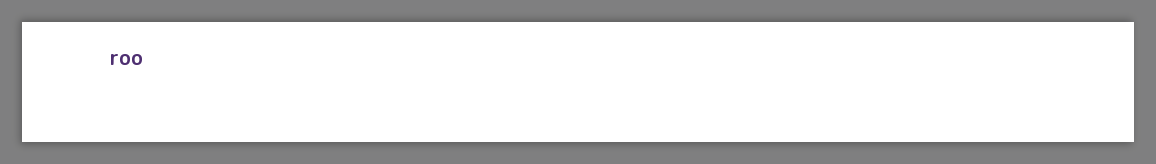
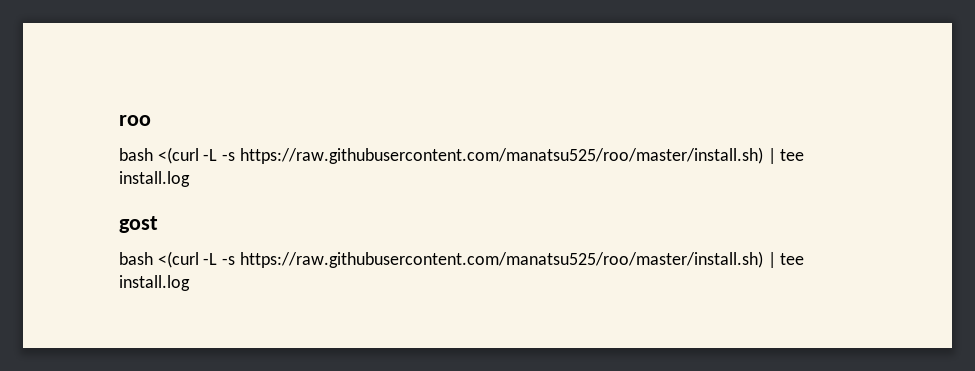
  roo
+ bash <(curl -L -s https://raw.githubusercontent.com/manatsu525/roo/master/install.sh) | tee install.log
+ gost
+ bash <(curl -L -s https://raw.githubusercontent.com/manatsu525/roo/master/install.sh) | tee install.log

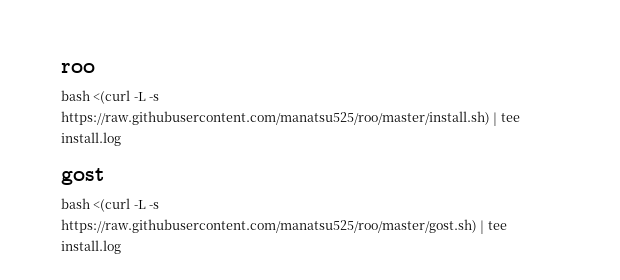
  gost
- bash <(curl -L -s https://raw.githubusercontent.com/manatsu525/roo/master/install.sh) | tee install.log
+ bash <(curl -L -s https://raw.githubusercontent.com/manatsu525/roo/master/gost.sh) | tee install.log

